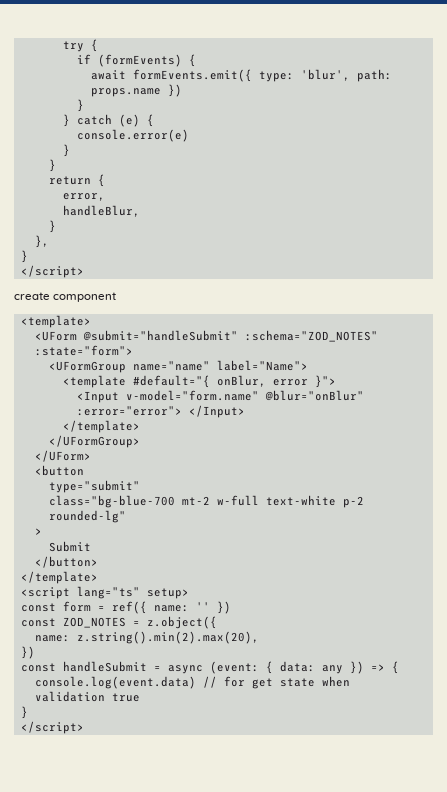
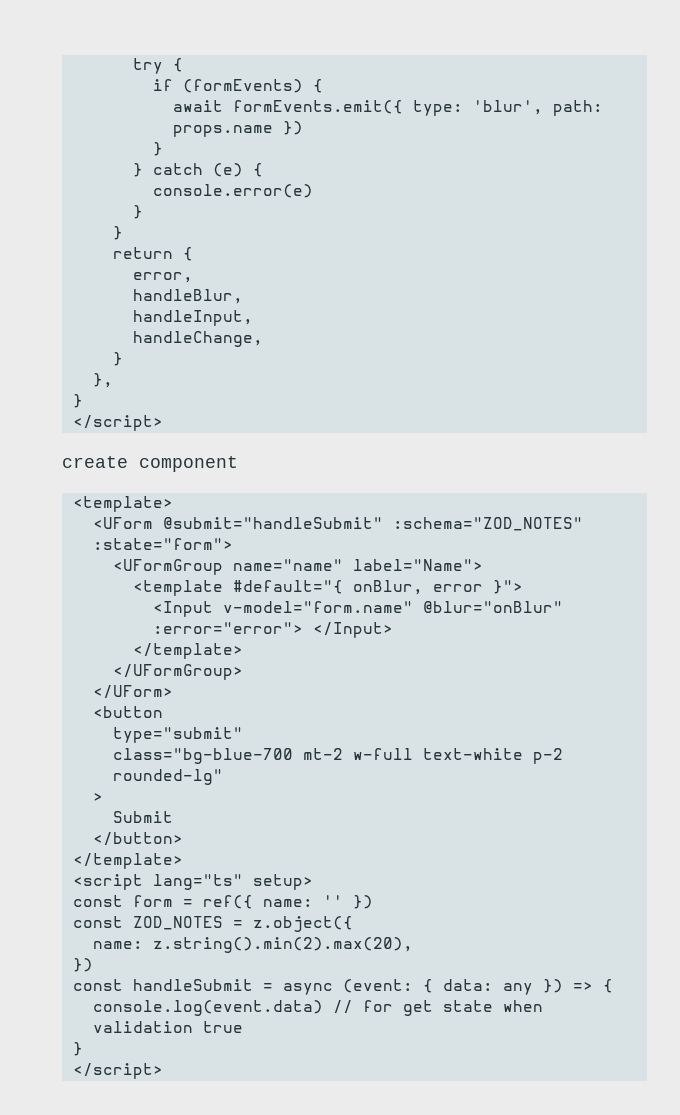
+ handleInput,
+ handleChange,

